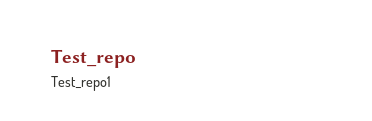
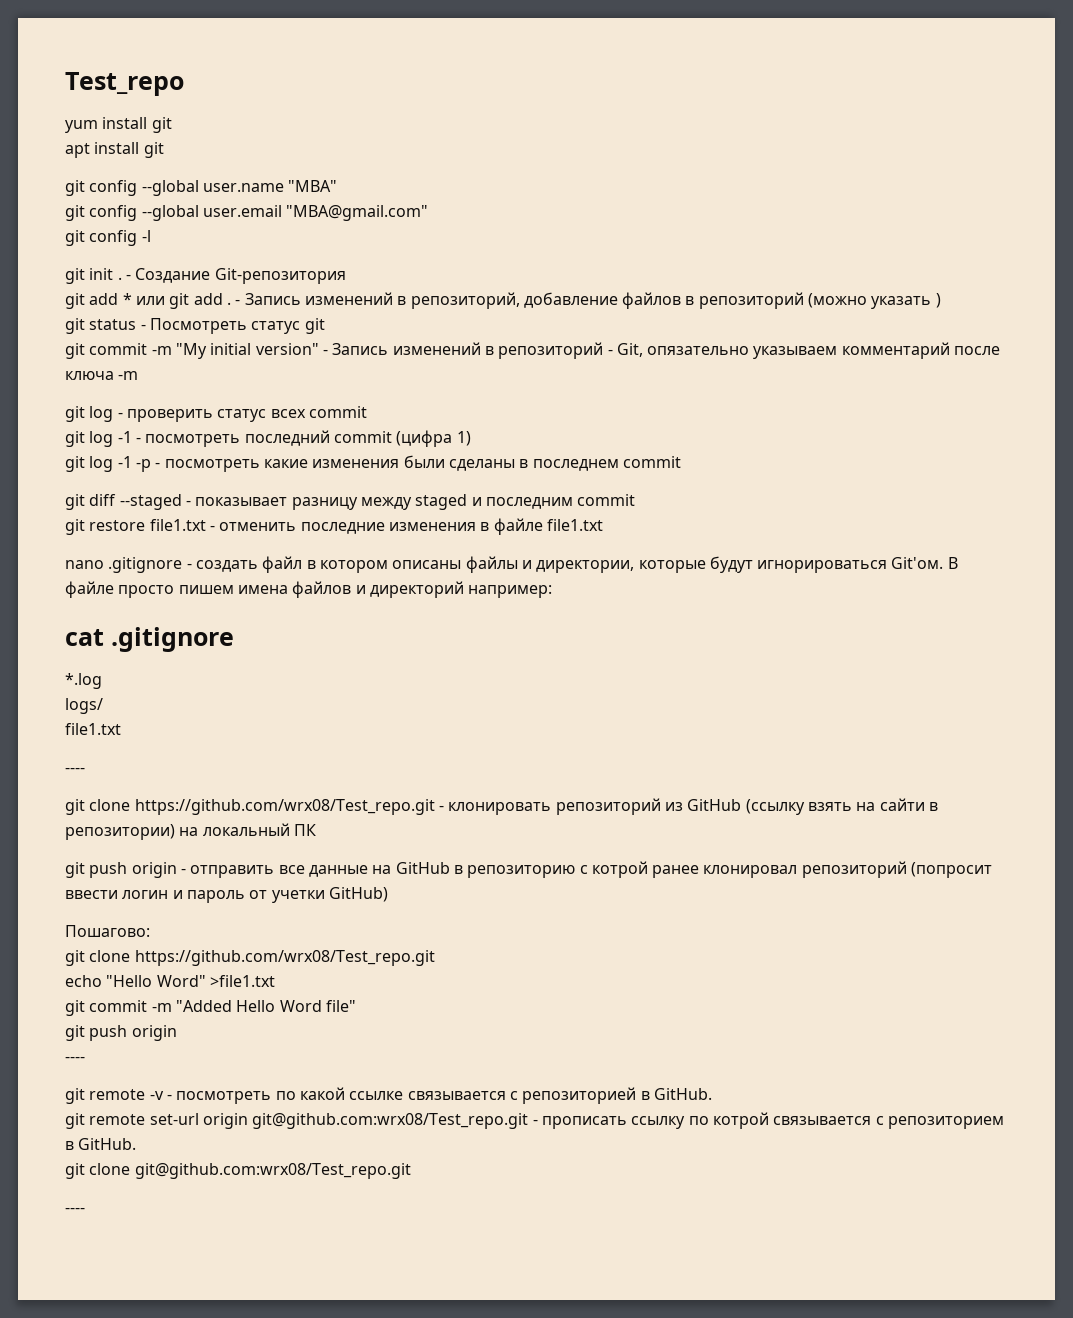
- Test_repo1
+ yum install git
+ apt install git
+ git config --global user.name "MBA"
+ git config --global user.email "MBA@gmail.com"
+ git config -l
+ git init . - Создание Git-репозитория
+ git add * или git add . - Запись изменений в репозиторий, добавление файлов в репозиторий (можно указать )
+ git status - Посмотреть статус git
+ git commit -m "My initial version" - Запись изменений в репозиторий - Git, опязательно указываем комментарий после ключа -m
+ git log - проверить статус всех commit
+ git log -1 - посмотреть последний commit (цифра 1)
+ git log -1 -p - посмотреть какие изменения были сделаны в последнем commit
+ git diff --staged - показывает разницу между staged и последним commit
+ git restore file1.txt - отменить последние изменения в файле file1.txt
+ nano .gitignore - создать файл в котором описаны файлы и директории, которые будут игнорироваться Git'ом. В файле просто пишем имена файлов и директорий например:
+ cat .gitignore
+ *.log
+ logs/
+ file1.txt
+ ----
+ git clone https://github.com/wrx08/Test_repo.git - клонировать репозиторий из GitHub (ссылку взять на сайти в репозитории) на локальный ПК
+ git push origin - отправить все данные на GitHub в репозиторию с котрой ранее клонировал репозиторий (попросит ввести логин и пароль от учетки GitHub)
+ Пошагово:
+ git clone https://github.com/wrx08/Test_repo.git
+ echo "Hello Word" >file1.txt
+ git commit -m "Added Hello Word file"
+ git push origin
+ ----
+ git remote -v - посмотреть по какой ссылке связывается с репозиторией в GitHub.
+ git remote set-url origin git@github.com:wrx08/Test_repo.git - прописать ссылку по котрой связывается с репозиторием в GitHub.
+ git clone git@github.com:wrx08/Test_repo.git
+ ----

